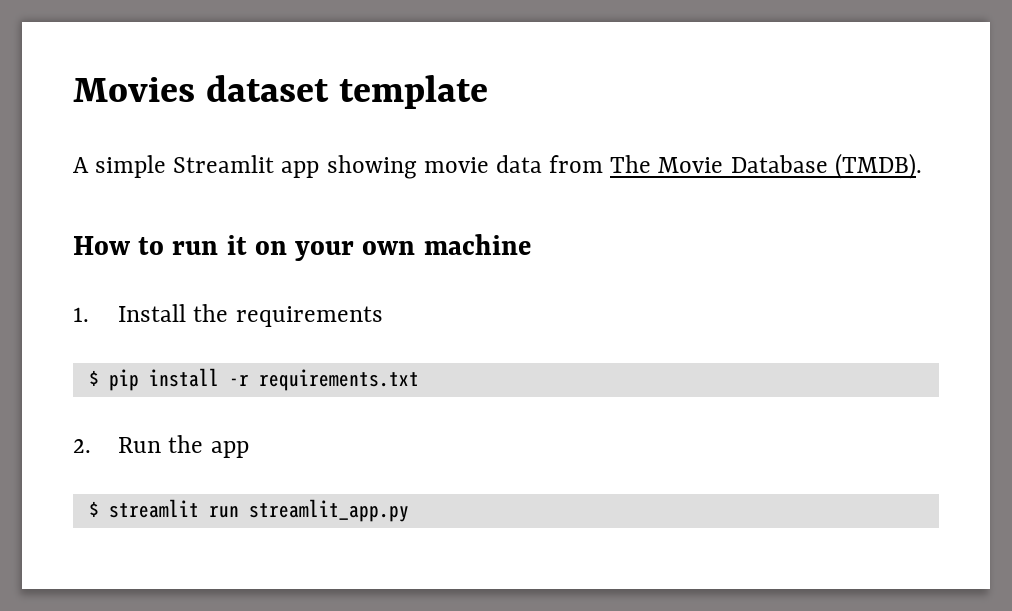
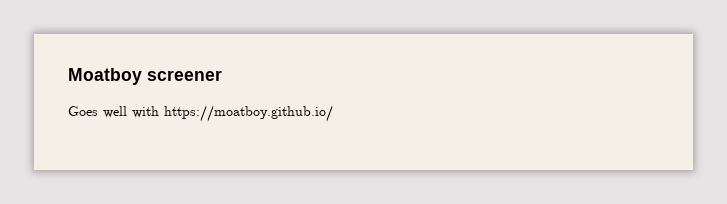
- Movies dataset template
- A simple Streamlit app showing movie data from The Movie Database (TMDB).
- How to run it on your own machine
- 1. Install the requirements
- $ pip install -r requirements.txt
- 2. Run the app
- $ streamlit run streamlit_app.py
+ Moatboy screener
+ Goes well with https://moatboy.github.io/

